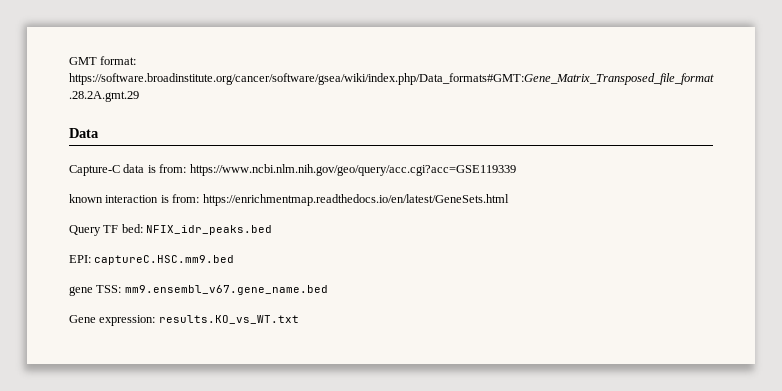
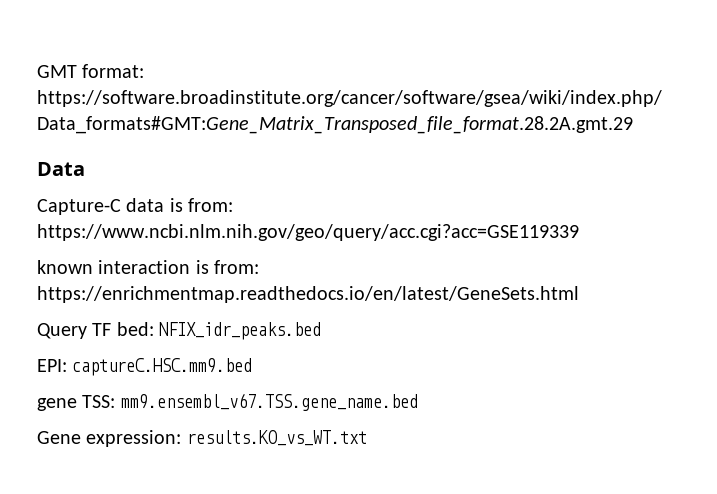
- gene TSS: mm9.ensembl_v67.gene_name.bed
+ gene TSS: mm9.ensembl_v67.TSS.gene_name.bed

